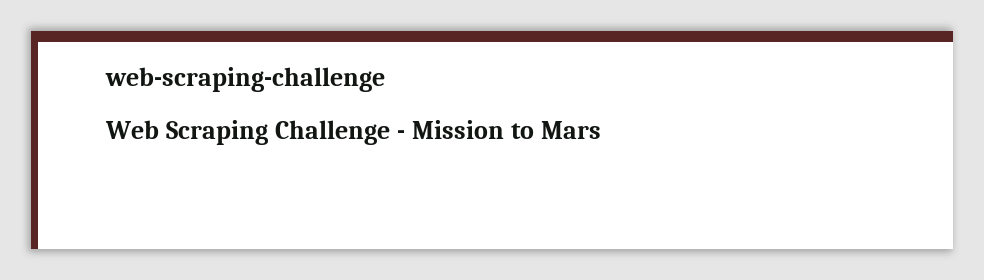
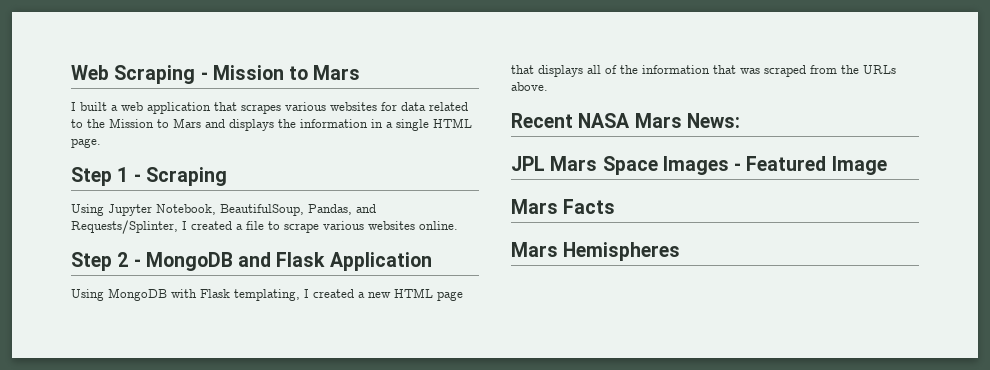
- web-scraping-challenge
- Web Scraping Challenge - Mission to Mars
+ Web Scraping - Mission to Mars
+ I built a web application that scrapes various websites for data related to the Mission to Mars and displays the information in a single HTML page.
+ Step 1 - Scraping
+ Using Jupyter Notebook, BeautifulSoup, Pandas, and Requests/Splinter, I created a file to scrape various websites online.
+ Step 2 - MongoDB and Flask Application
+ Using MongoDB with Flask templating, I created a new HTML page that displays all of the information that was scraped from the URLs above.
+ Recent NASA Mars News:
+ JPL Mars Space Images - Featured Image
+ Mars Facts
+ Mars Hemispheres

